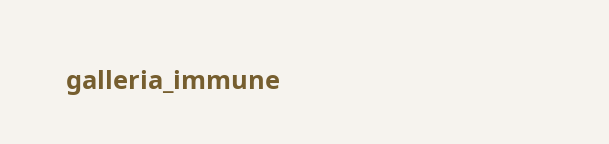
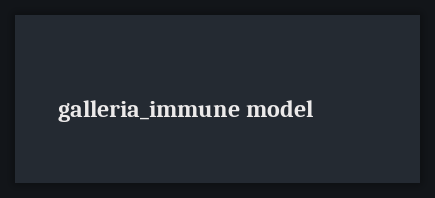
- galleria_immune
+ galleria_immune model

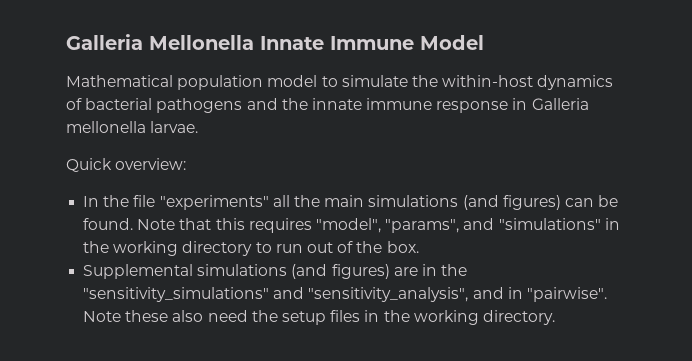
- galleria_immune model
+ Galleria Mellonella Innate Immune Model
+ Mathematical population model to simulate the within-host dynamics of bacterial pathogens and the innate immune response in Galleria mellonella larvae.
+ Quick overview:
+ In the file "experiments" all the main simulations (and figures) can be found. Note that this requires "model", "params", and "simulations" in the working directory to run out of the box.
+ Supplemental simulations (and figures) are in the "sensitivity_simulations" and "sensitivity_analysis", and in "pairwise". Note these also need the setup files in the working directory.

